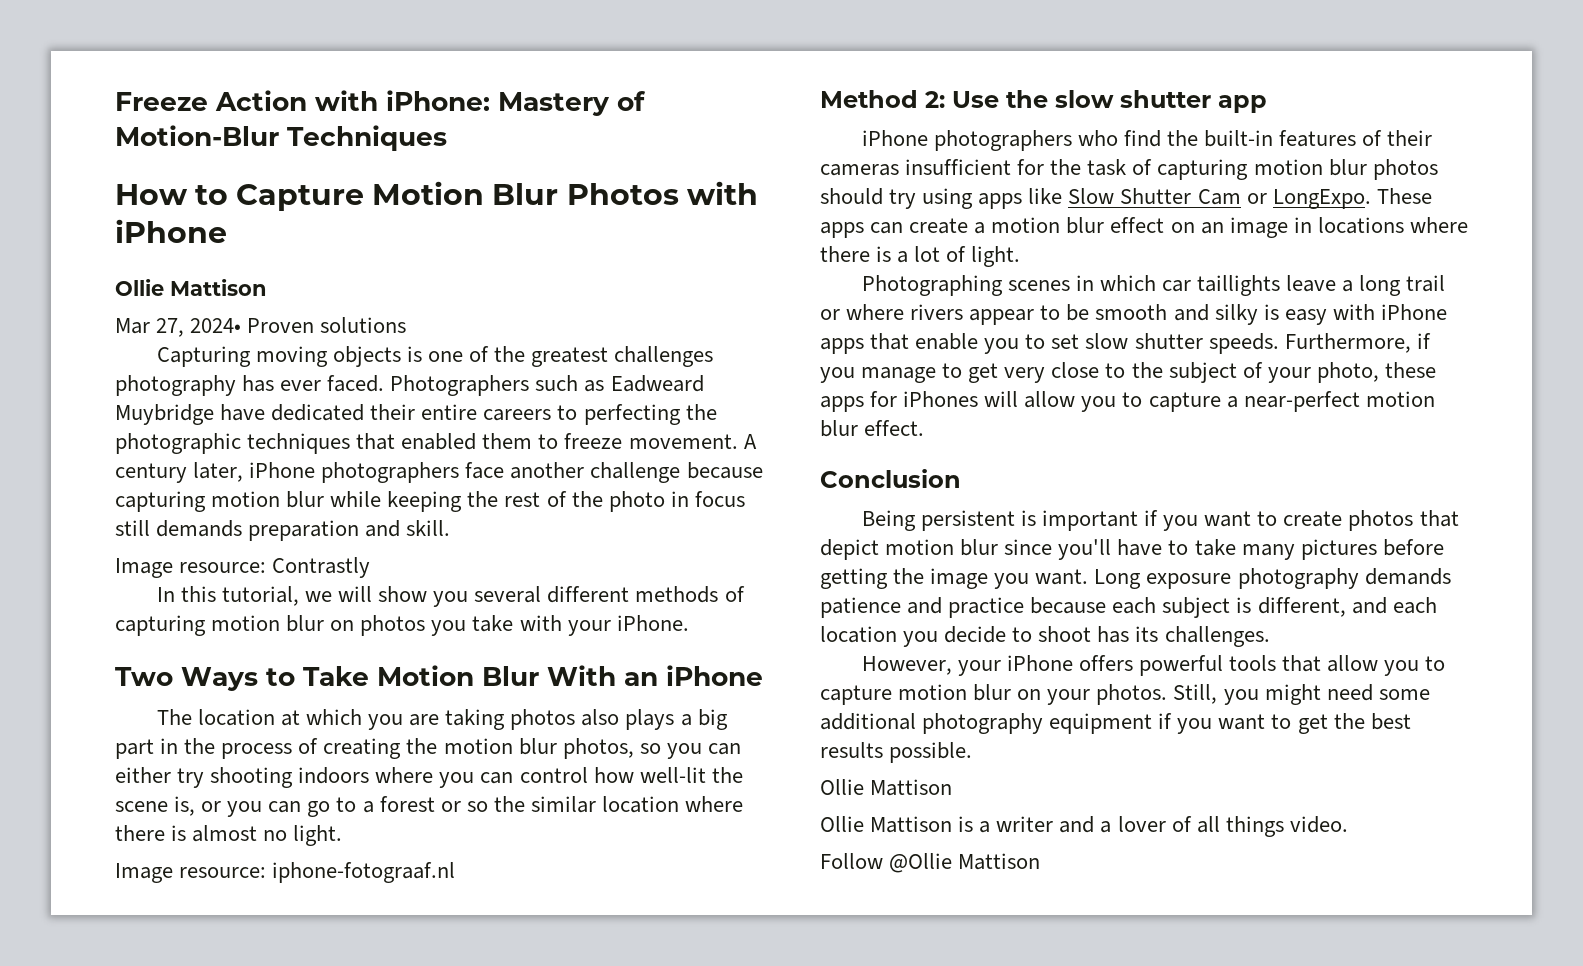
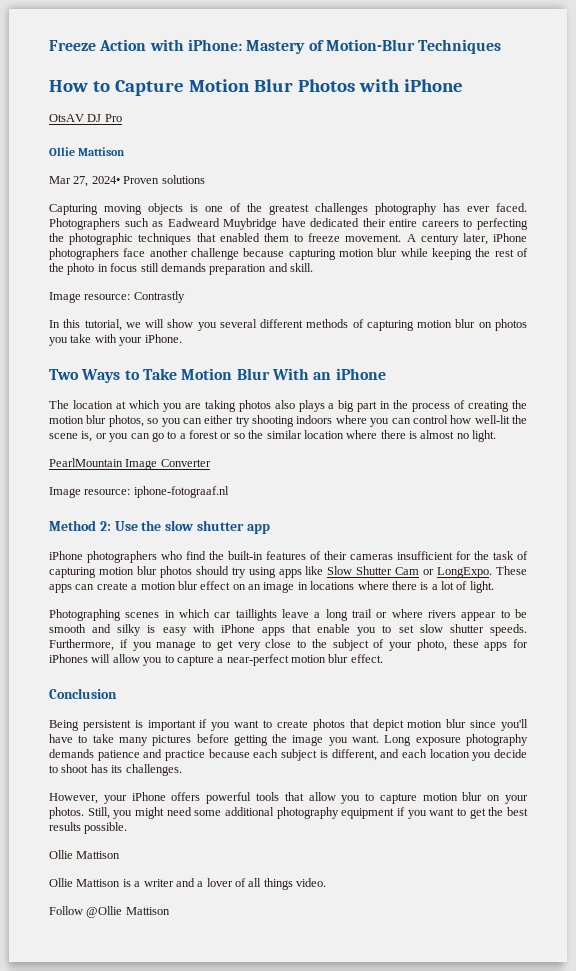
+ OtsAV DJ Pro
+ PearlMountain Image Converter

